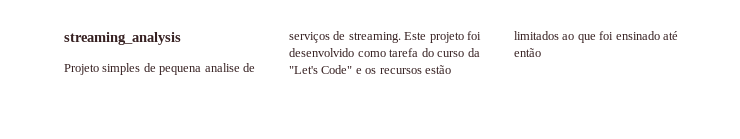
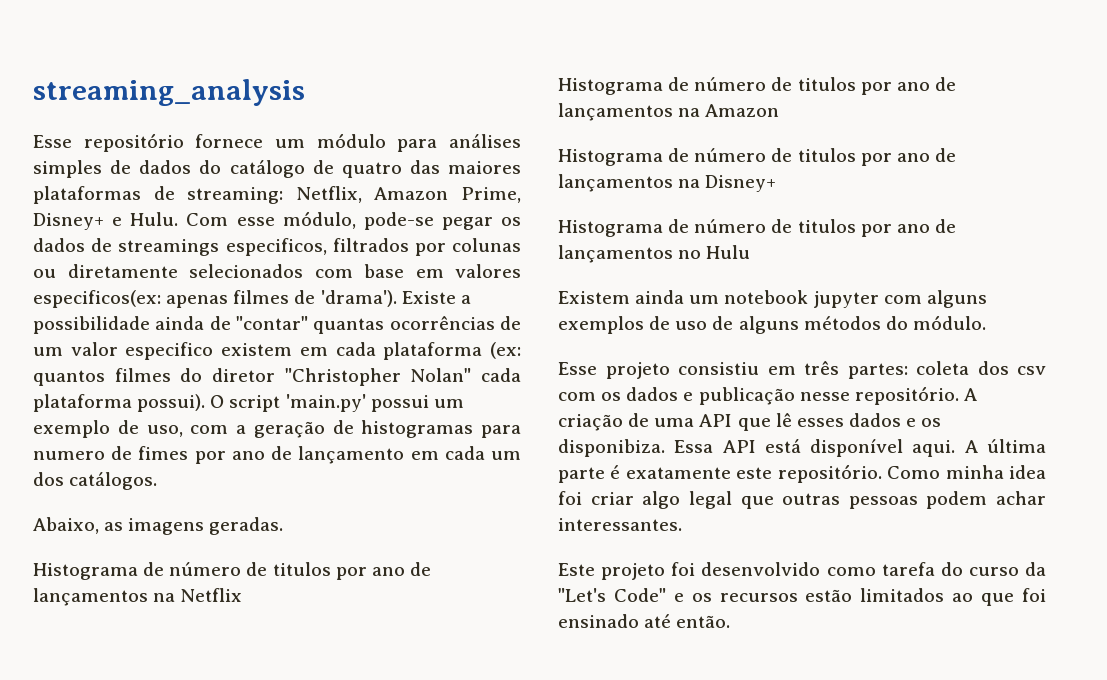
- Projeto simples de pequena analise de serviços de streaming. Este projeto foi desenvolvido como tarefa do curso da "Let's Code" e os recursos estão limitados ao que foi ensinado até então
+ Esse repositório fornece um módulo para análises simples de dados do catálogo de quatro das maiores plataformas de streaming: Netflix, Amazon Prime, Disney+ e Hulu. Com esse módulo, pode-se pegar os dados de streamings especificos, filtrados por colunas ou diretamente selecionados com base em valores especificos(ex: apenas filmes de 'drama'). Existe a possibilidade ainda de "contar" quantas ocorrências de um valor especifico existem em cada plataforma (ex: quantos filmes do diretor "Christopher Nolan" cada plataforma possui). O script 'main.py' possui um exemplo de uso, com a geração de histogramas para numero de fimes por ano de lançamento em cada um dos catálogos.
+ Abaixo, as imagens geradas.
+ Histograma de número de titulos por ano de lançamentos na Netflix
+ Histograma de número de titulos por ano de lançamentos na Amazon
+ Histograma de número de titulos por ano de lançamentos na Disney+
+ Histograma de número de titulos por ano de lançamentos no Hulu
+ Existem ainda um notebook jupyter com alguns exemplos de uso de alguns métodos do módulo.
+ Esse projeto consistiu em três partes: coleta dos csv com os dados e publicação nesse repositório. A criação de uma API que lê esses dados e os disponibiza. Essa API está disponível aqui. A última parte é exatamente este repositório. Como minha idea foi criar algo legal que outras pessoas podem achar interessantes.
+ Este projeto foi desenvolvido como tarefa do curso da "Let's Code" e os recursos estão limitados ao que foi ensinado até então.

